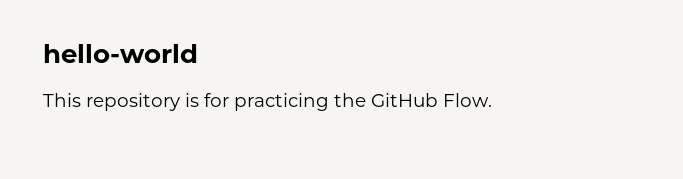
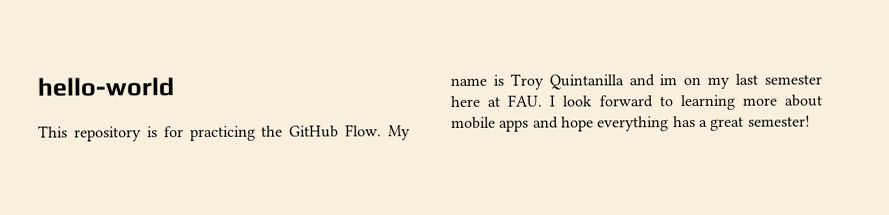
+ My name is Troy Quintanilla and im on my last semester here at FAU. I look forward to learning more about mobile apps and hope everything has a great semester!

